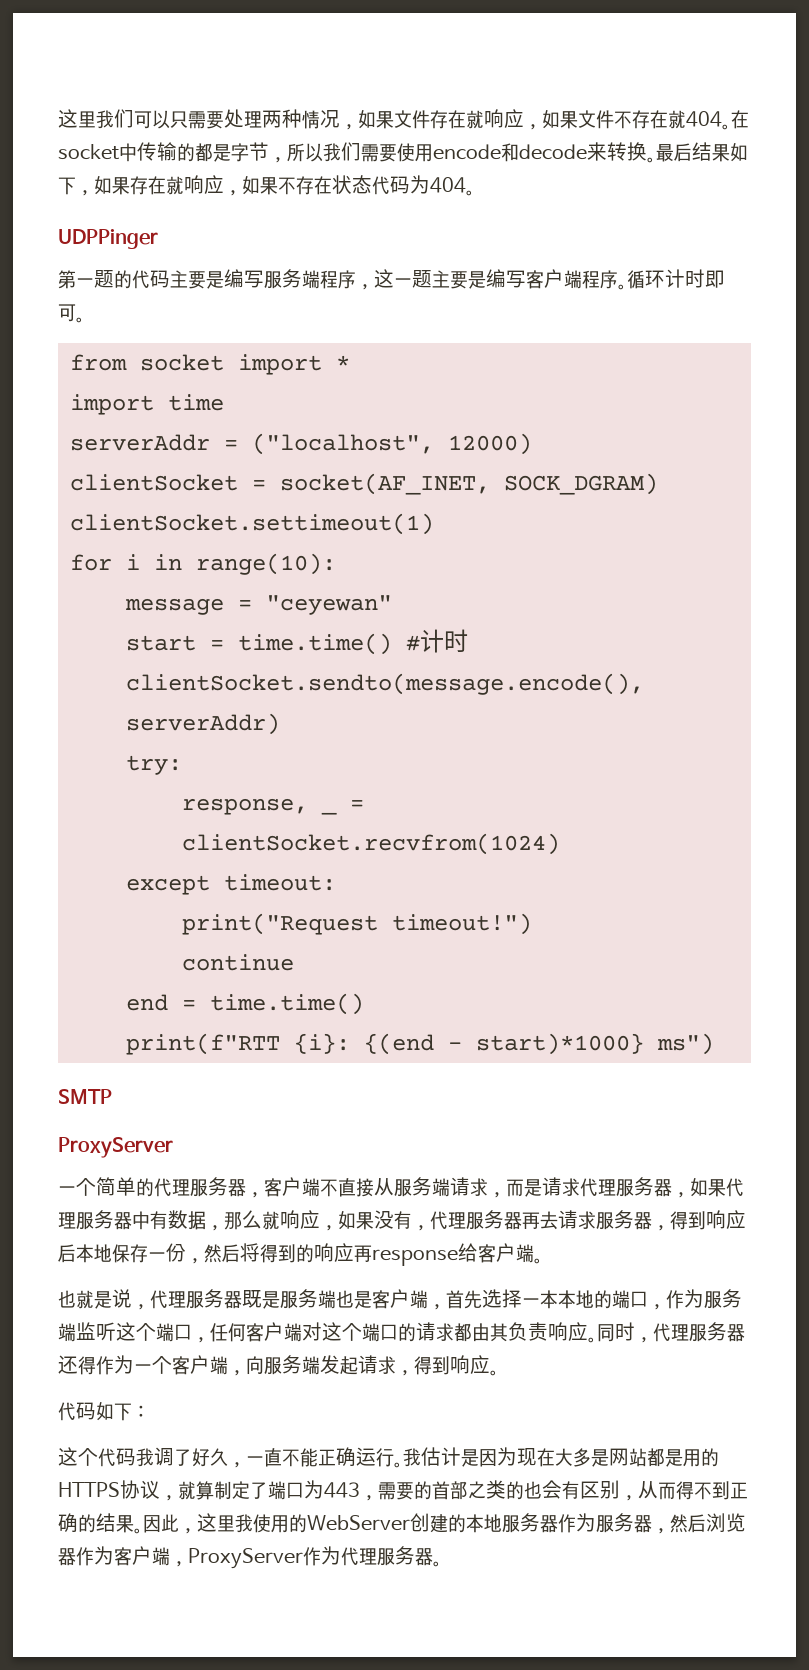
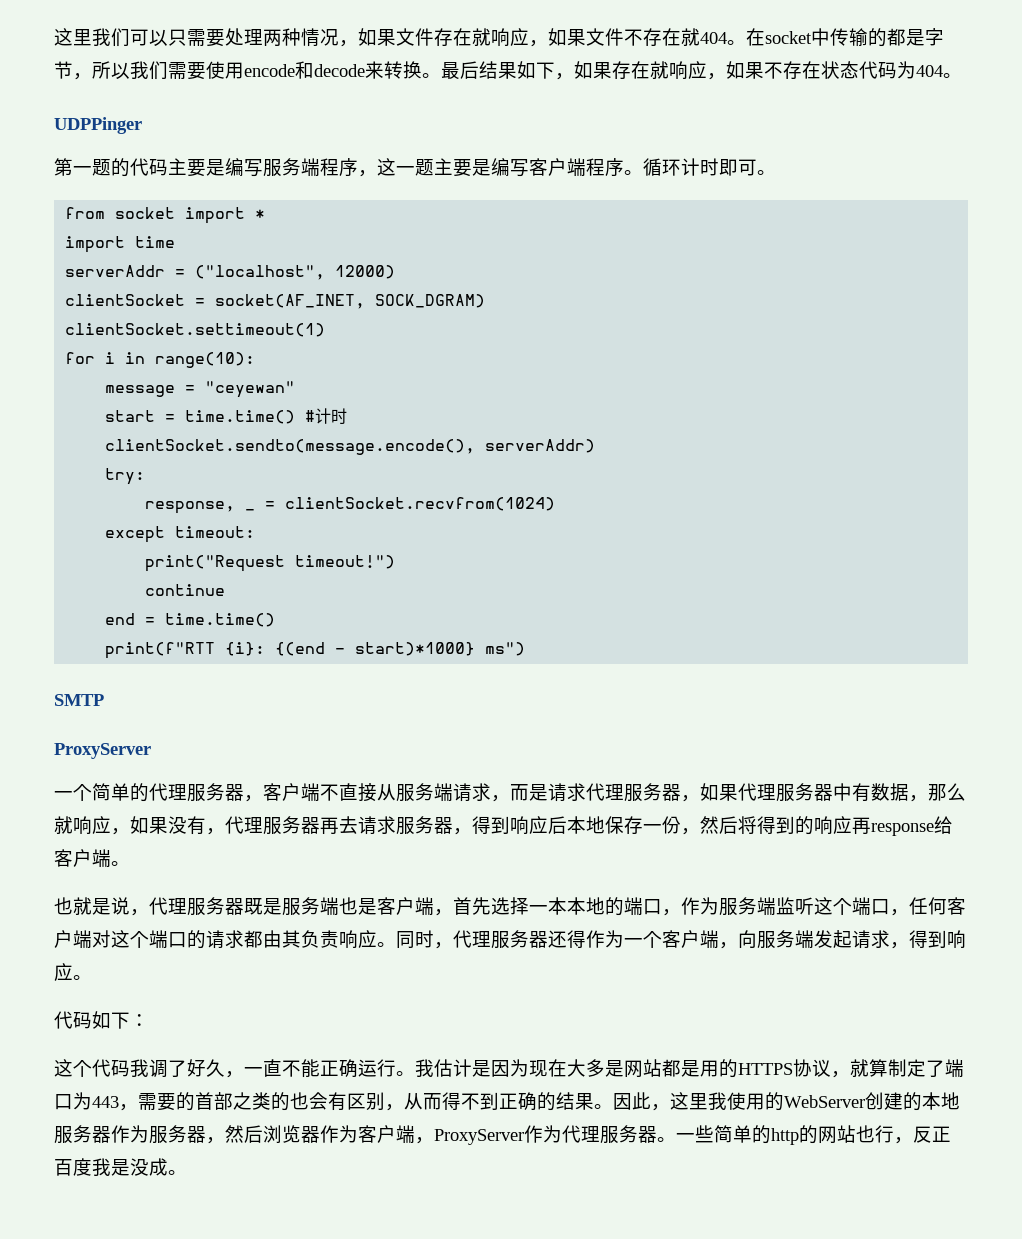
+ 一些简单的http的网站也行，反正百度我是没成。

